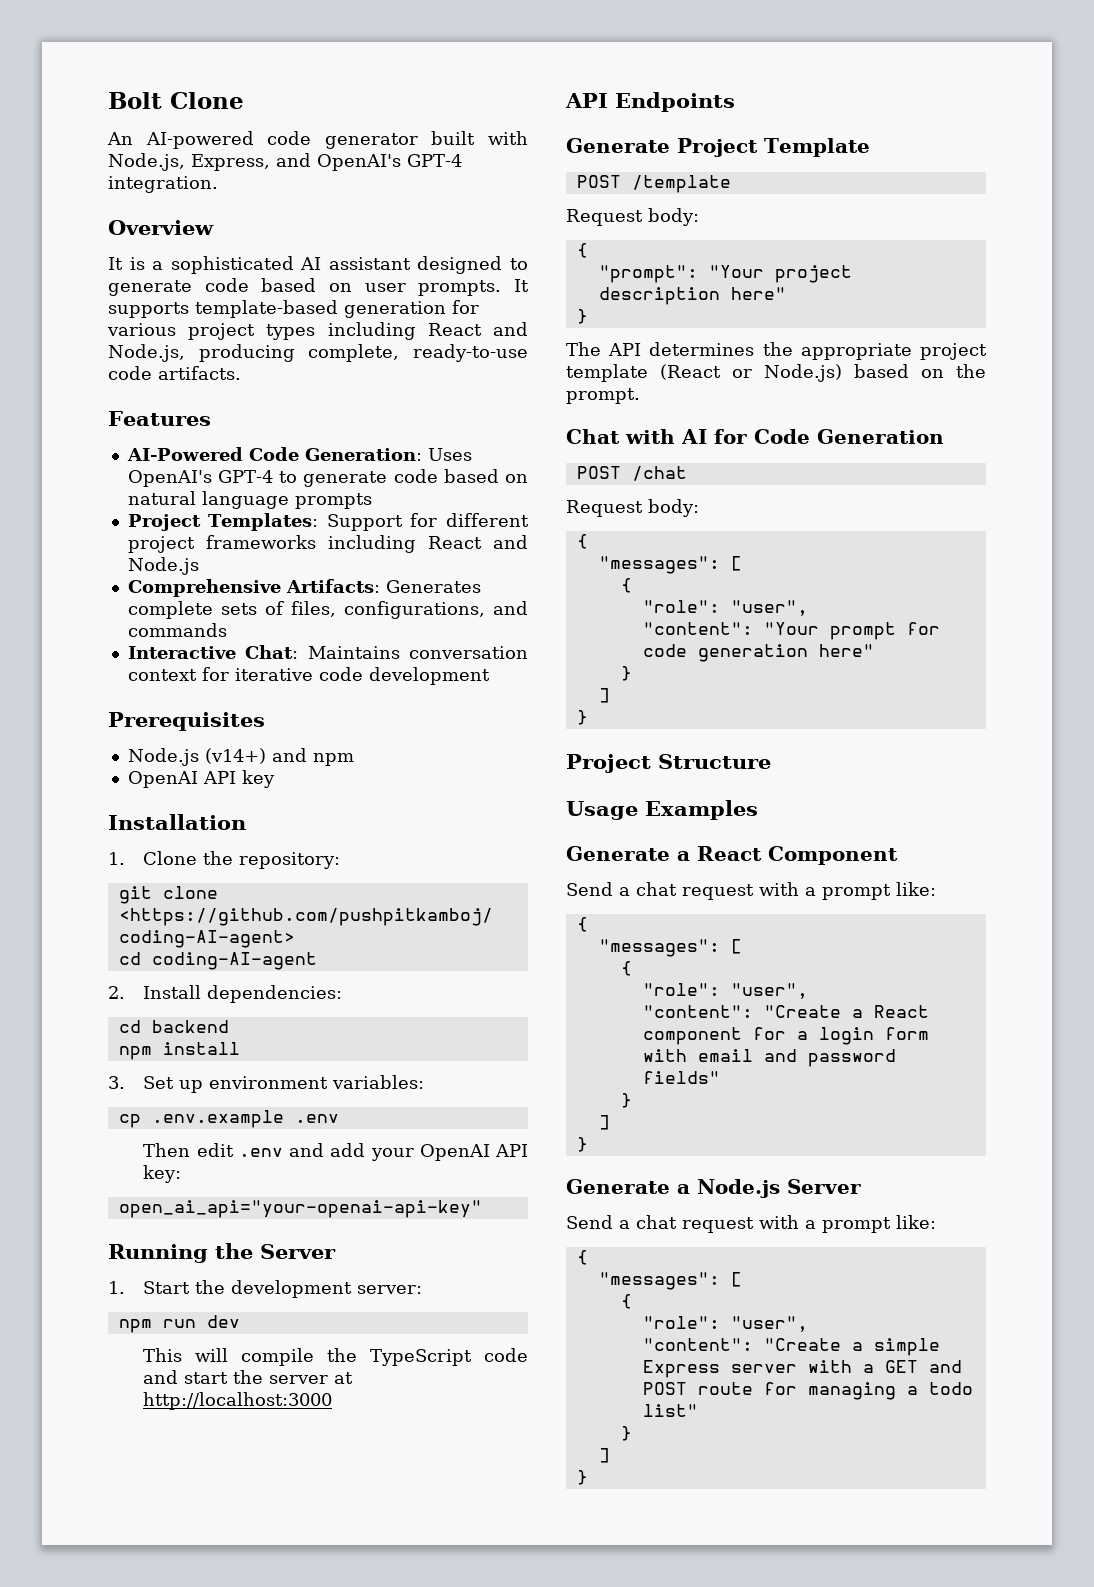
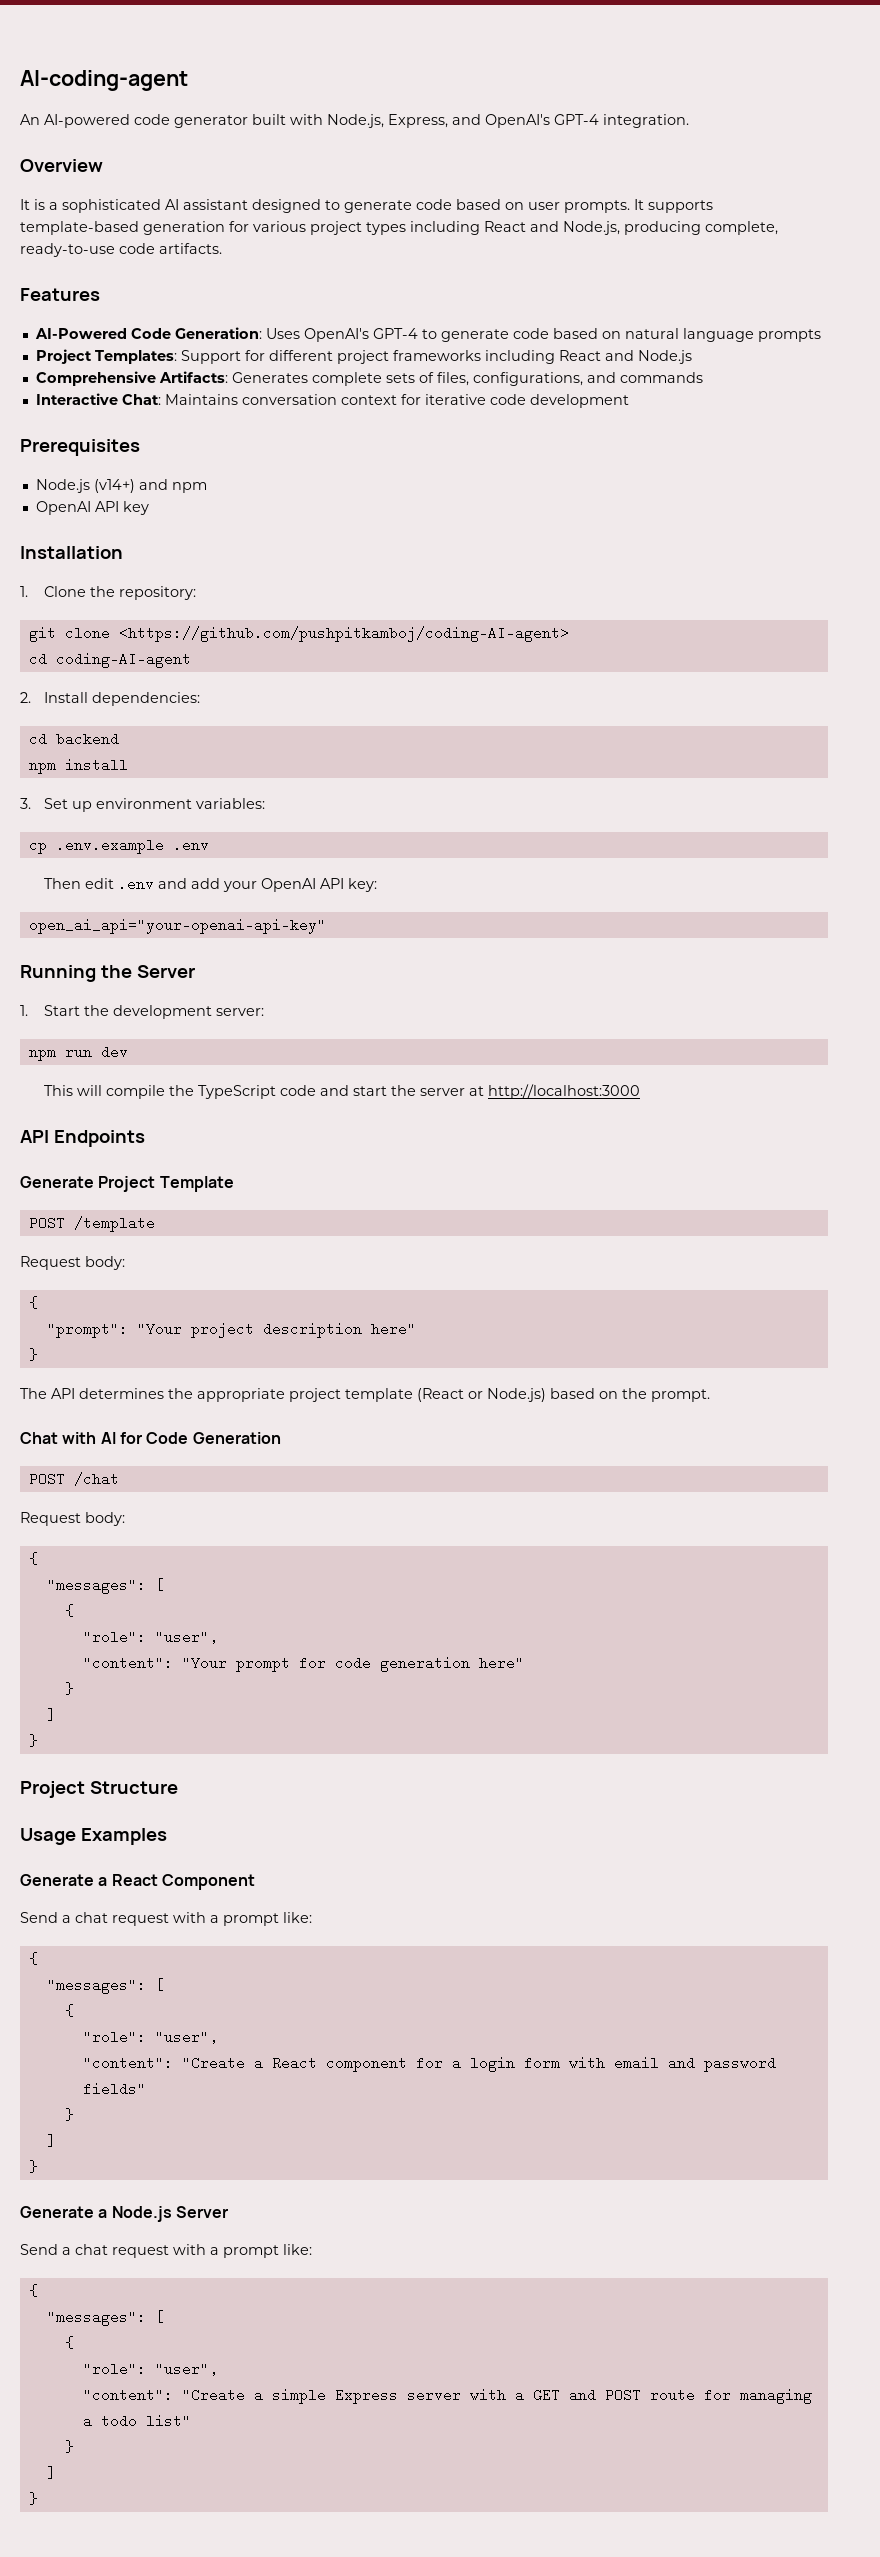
- Bolt Clone
+ AI-coding-agent

